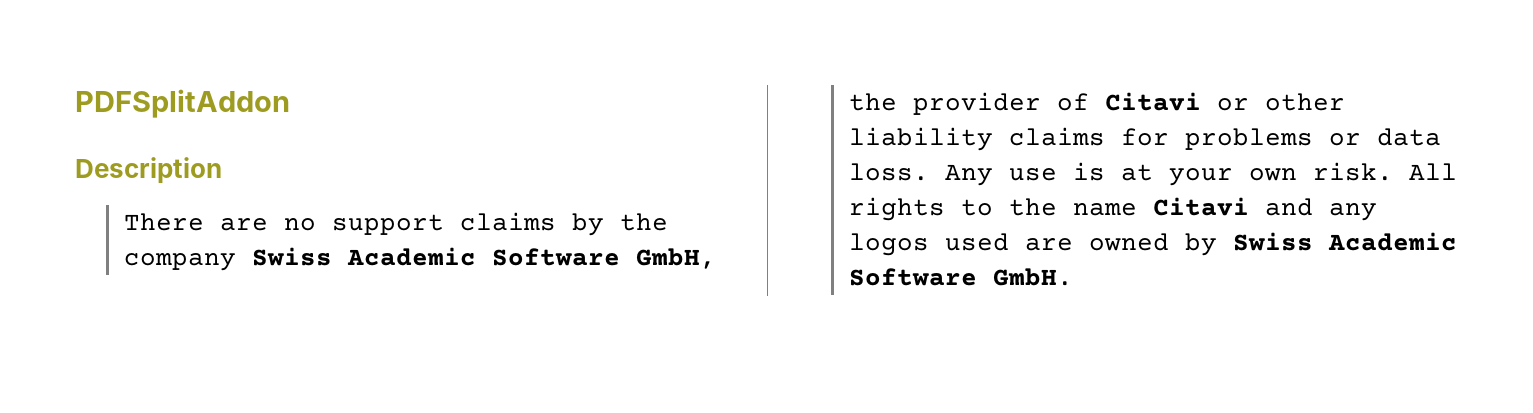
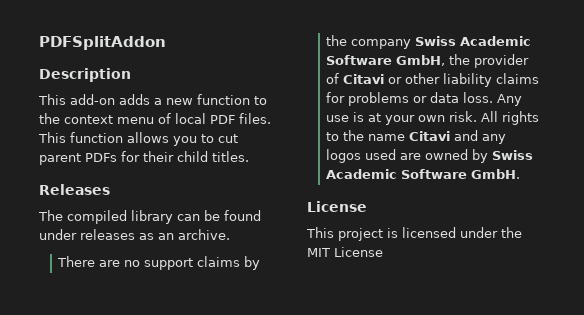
+ This add-on adds a new function to the context menu of local PDF files. This function allows you to cut parent PDFs for their child titles.
+ Releases
+ The compiled library can be found under releases as an archive.
  All rights to the name Citavi and any logos used are owned by Swiss Academic Software GmbH.
+ License
+ This project is licensed under the MIT License

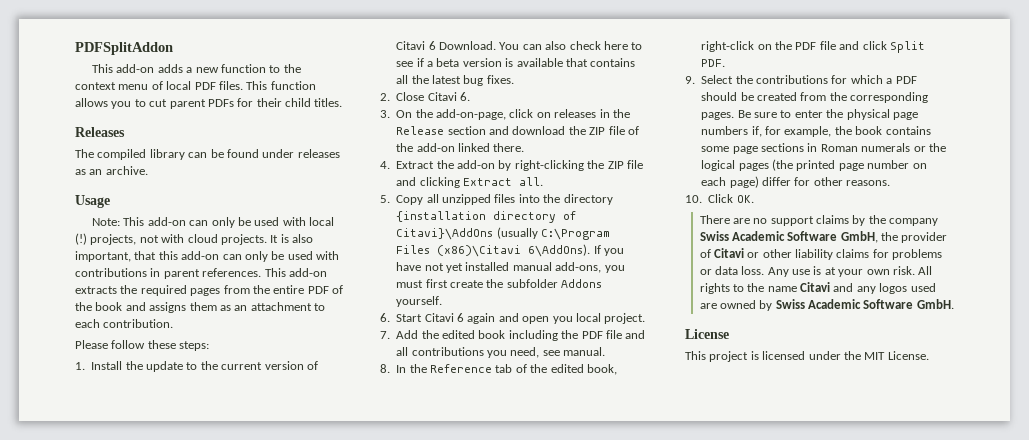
- Description
+ Usage
+ Note: This add-on can only be used with local (!) projects, not with cloud projects. It is also important, that this add-on can only be used with contributions in parent references. This add-on extracts the required pages from the entire PDF of the book and assigns them as an attachment to each contribution.
+ Please follow these steps:
+ 1. Install the update to the current version of Citavi 6 Download. You can also check here to see if a beta version is available that contains all the latest bug fixes.
+ 2. Close Citavi 6.
+ 3. On the add-on-page, click on releases in the Release section and download the ZIP file of the add-on linked there.
+ 4. Extract the add-on by right-clicking the ZIP file and clicking Extract all.
+ 5. Copy all unzipped files into the directory {installation directory of Citavi}\AddOns (usually C:\Program Files (x86)\Citavi 6\AddOns). If you have not yet installed manual add-ons, you must first create the subfolder Addons yourself.
+ 6. Start Citavi 6 again and open you local project.
+ 7. Add the edited book including the PDF file and all contributions you need, see manual.
+ 8. In the Reference tab of the edited book, right-click on the PDF file and click Split PDF.
+ 9. Select the contributions for which a PDF should be created from the corresponding pages. Be sure to enter the physical page numbers if, for example, the book contains some page sections in Roman numerals or the logical pages (the printed page number on each page) differ for other reasons.
+ 10. Click OK.
- This project is licensed under the MIT License
+ This project is licensed under the MIT License.

